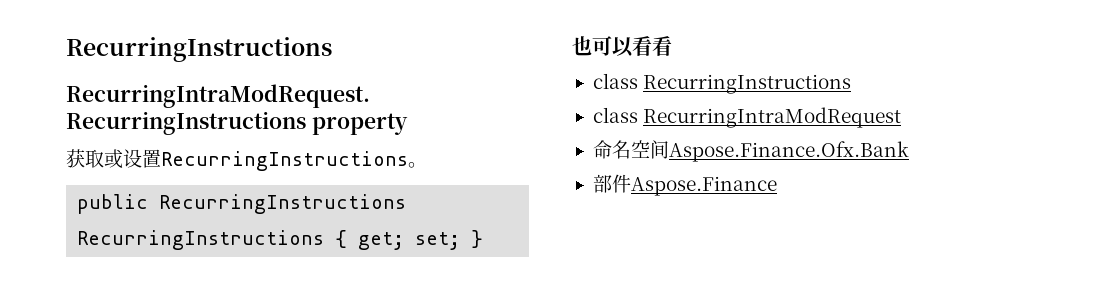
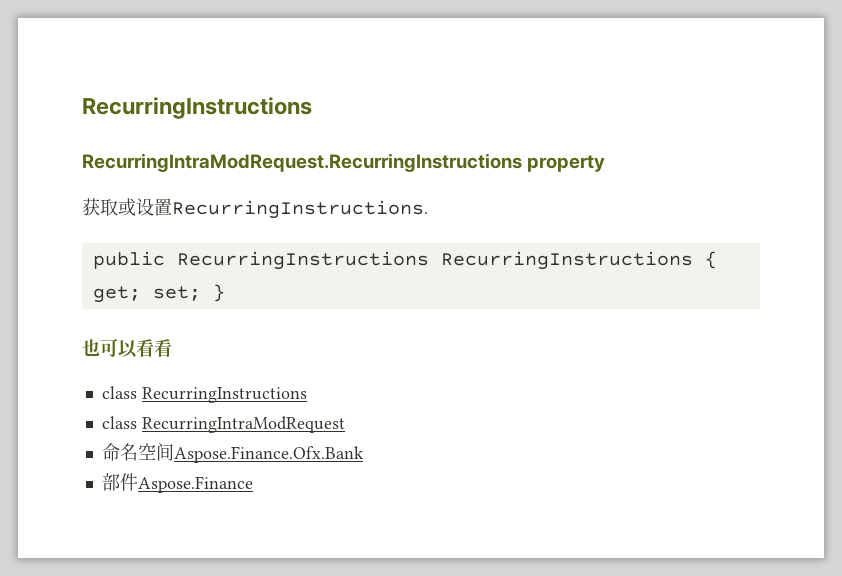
- 获取或设置RecurringInstructions。
+ 获取或设置RecurringInstructions.

